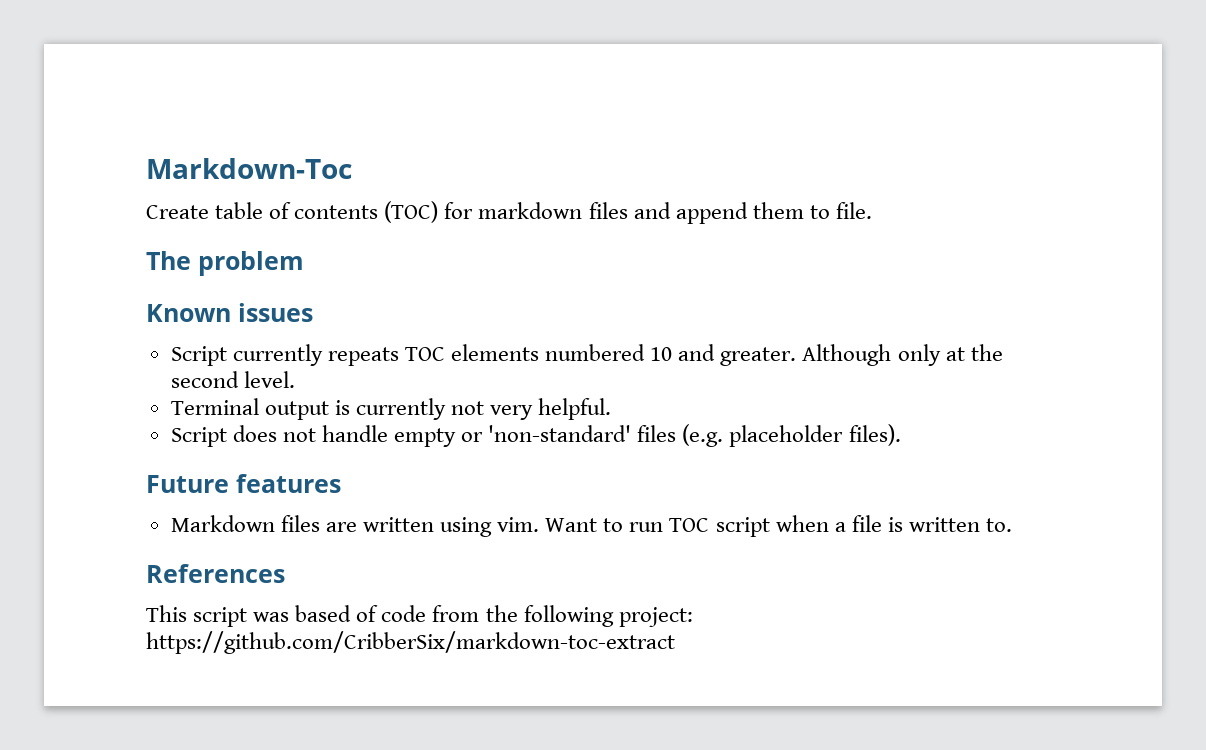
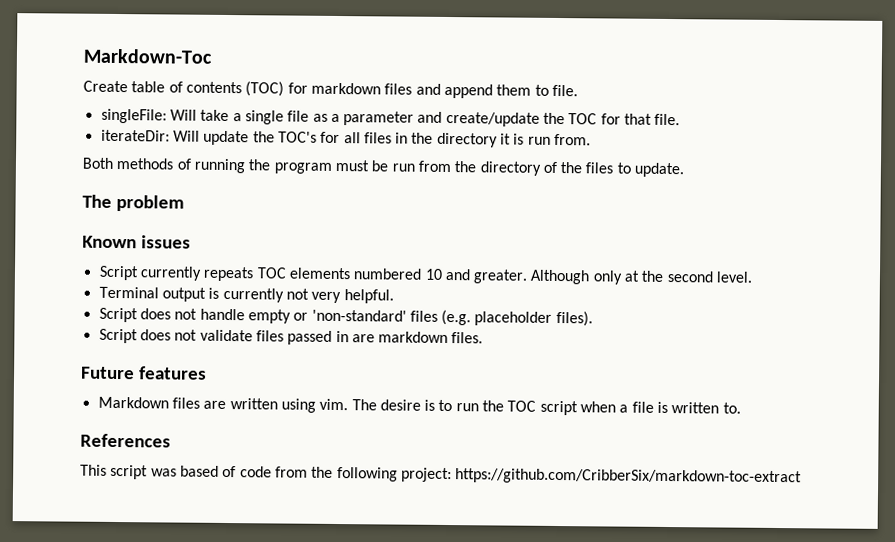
+ singleFile: Will take a single file as a parameter and create/update the TOC for that file.
+ iterateDir: Will update the TOC's for all files in the directory it is run from.
+ Both methods of running the program must be run from the directory of the files to update.
+ Script does not validate files passed in are markdown files.
- Want to run TOC script when a file is written to.
+ The desire is to run the TOC script when a file is written to.

